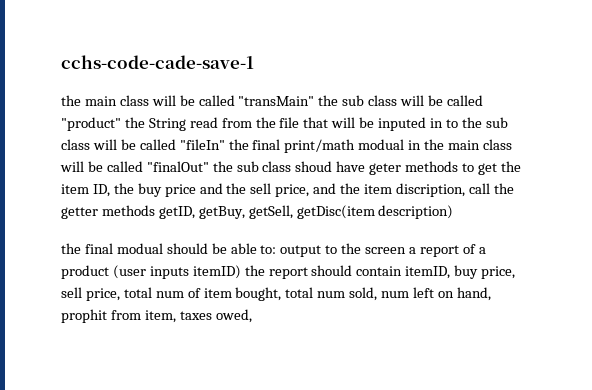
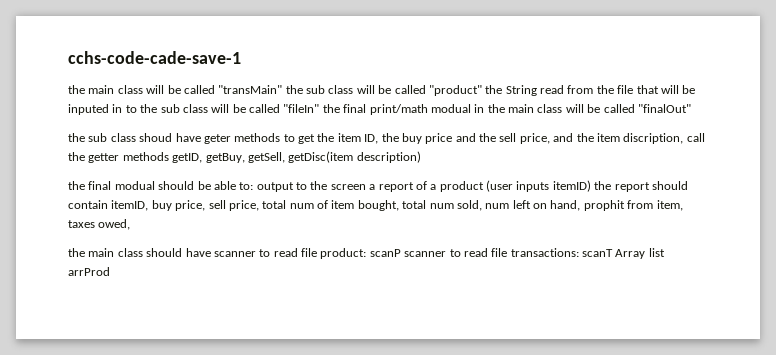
- the main class will be called "transMain" the sub class will be called "product" the String read from the file that will be inputed in to the sub class will be called "fileIn" the final print/math modual in the main class will be called "finalOut" the sub class shoud have geter methods to get the item ID, the buy price and the sell price, and the item discription, call the getter methods getID, getBuy, getSell, getDisc(item description)
+ the main class will be called "transMain" the sub class will be called "product" the String read from the file that will be inputed in to the sub class will be called "fileIn" the final print/math modual in the main class will be called "finalOut"
+ the sub class shoud have geter methods to get the item ID, the buy price and the sell price, and the item discription, call the getter methods getID, getBuy, getSell, getDisc(item description)
+ the main class should have scanner to read file product: scanP scanner to read file transactions: scanT Array list arrProd

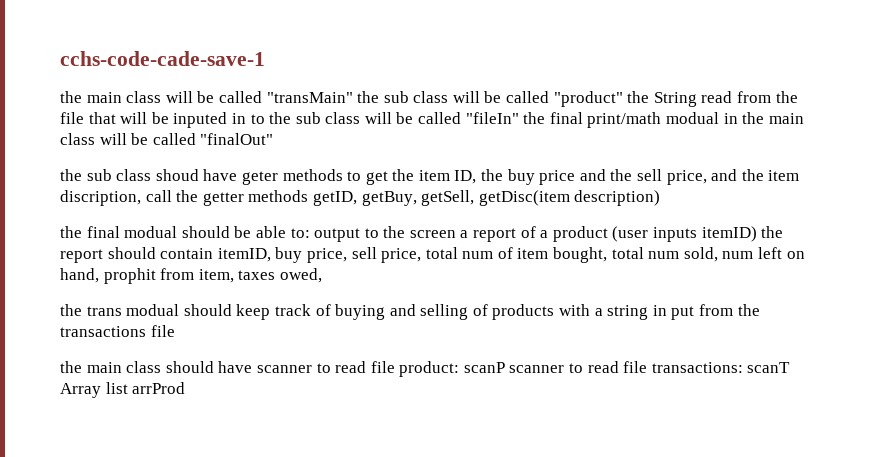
+ the trans modual should keep track of buying and selling of products with a string in put from the transactions file

